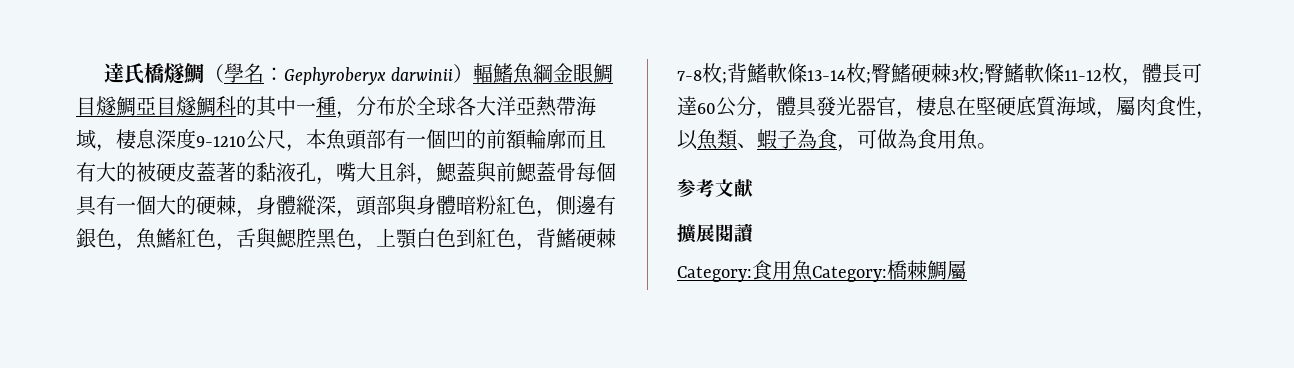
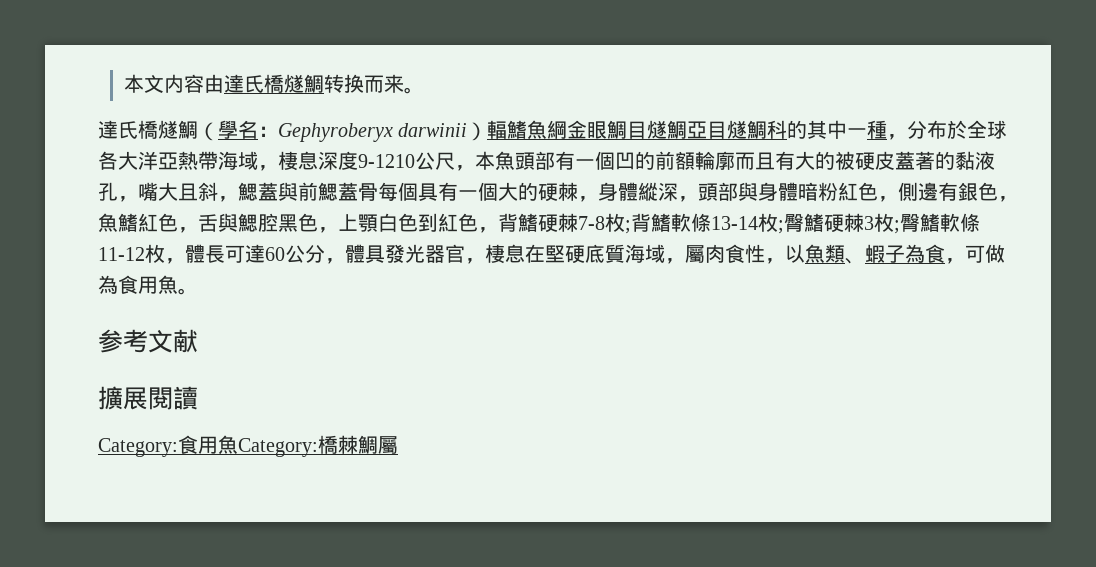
+ 本文内容由達氏橋燧鯛转换而来。

